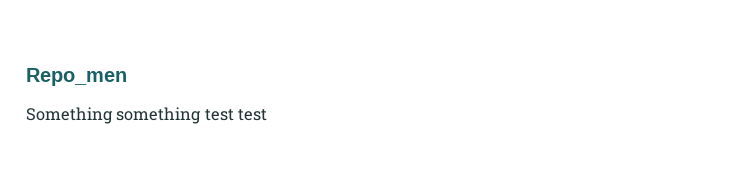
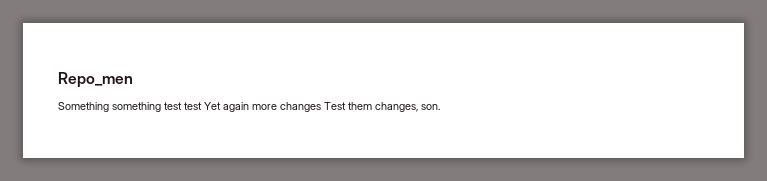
- Something something test test
+ Something something test test Yet again more changes Test them changes, son.

